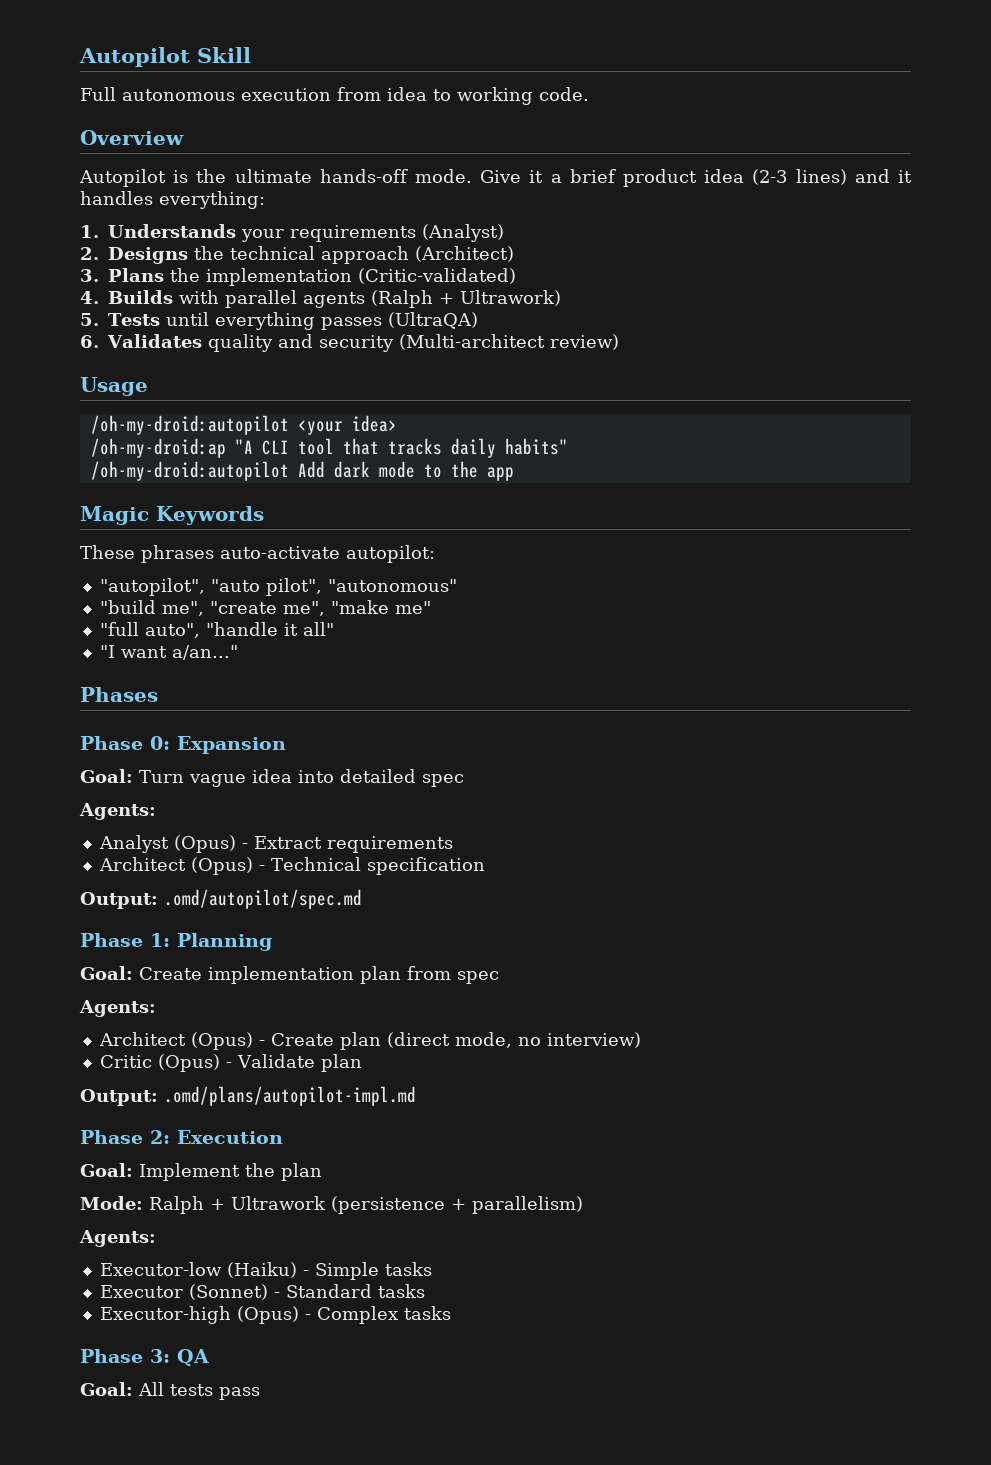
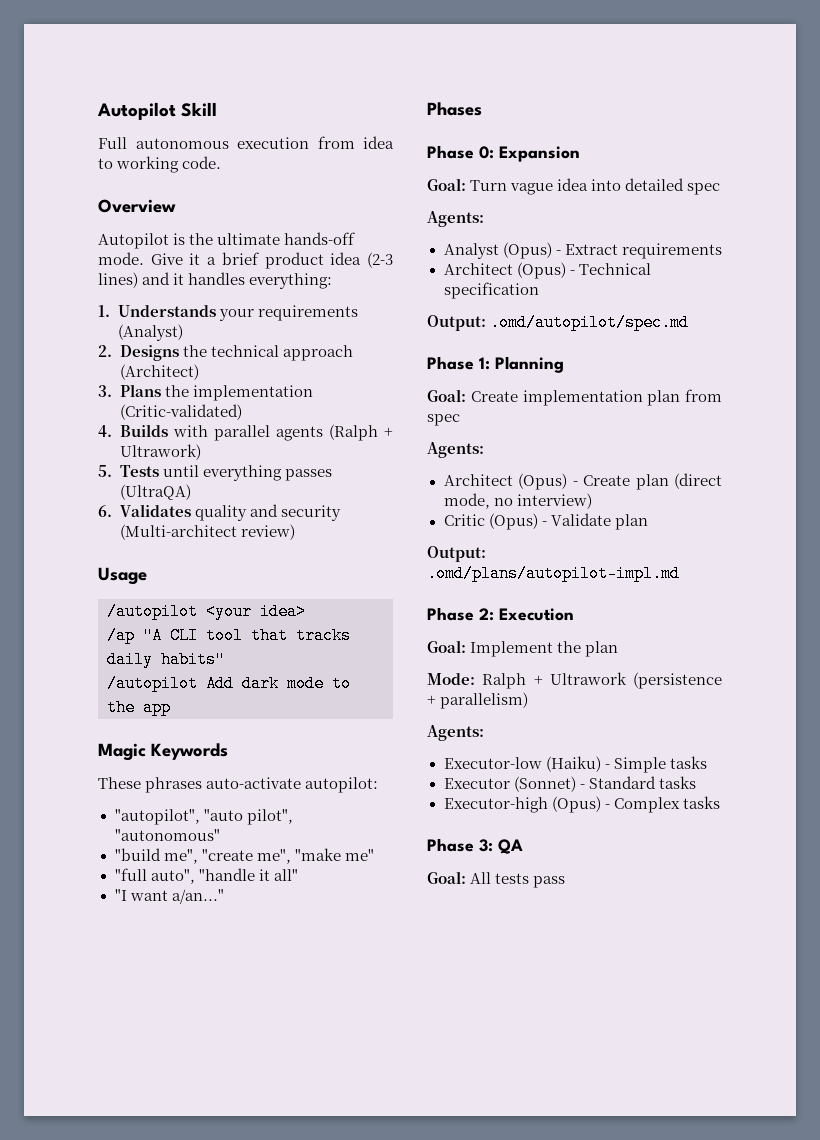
- /oh-my-droid:autopilot <your idea>
+ /autopilot <your idea>
- /oh-my-droid:ap "A CLI tool that tracks daily habits"
+ /ap "A CLI tool that tracks daily habits"
- /oh-my-droid:autopilot Add dark mode to the app
+ /autopilot Add dark mode to the app

